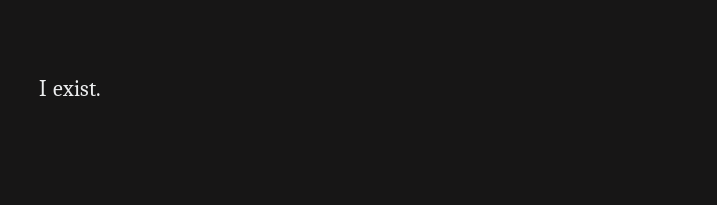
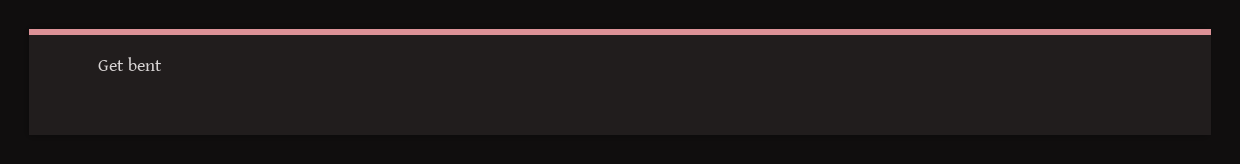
- I exist.
+ Get bent

